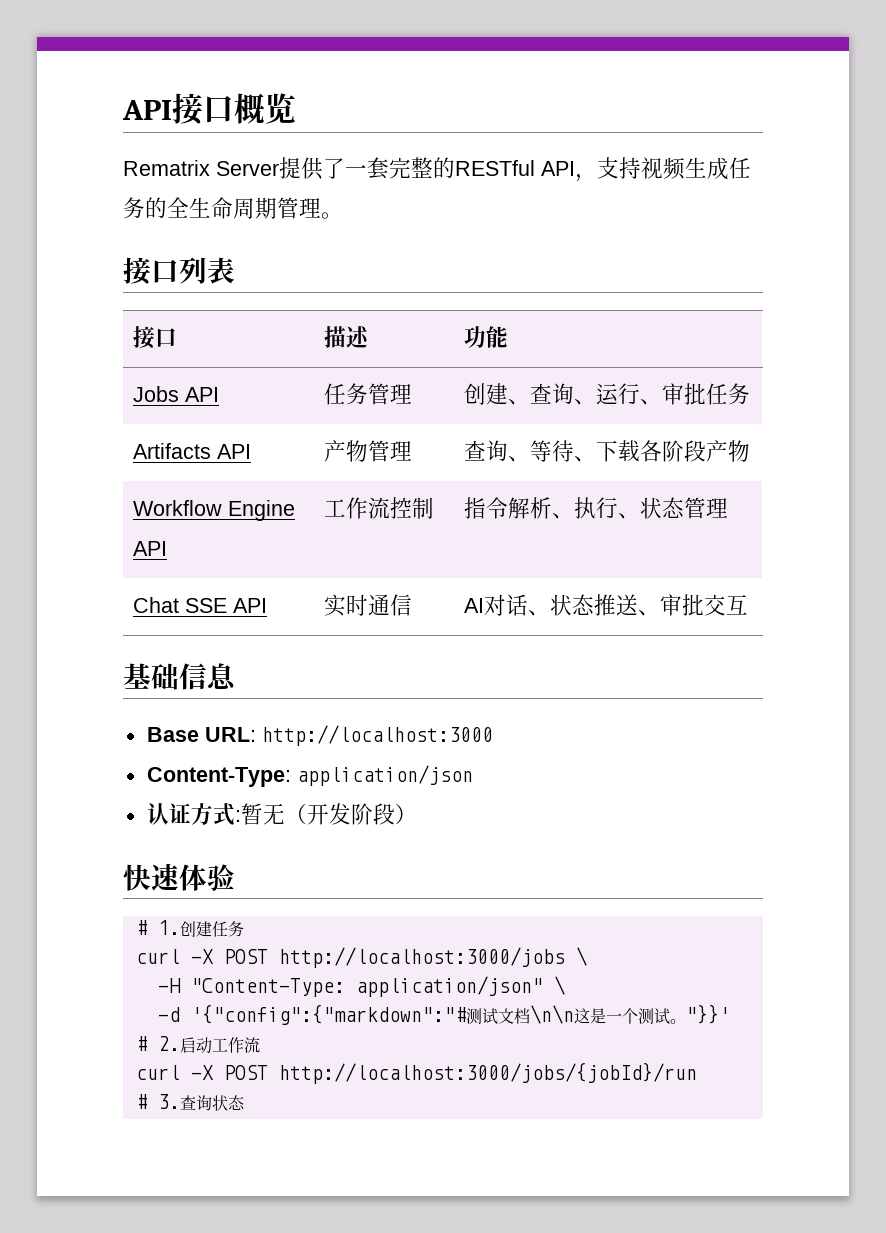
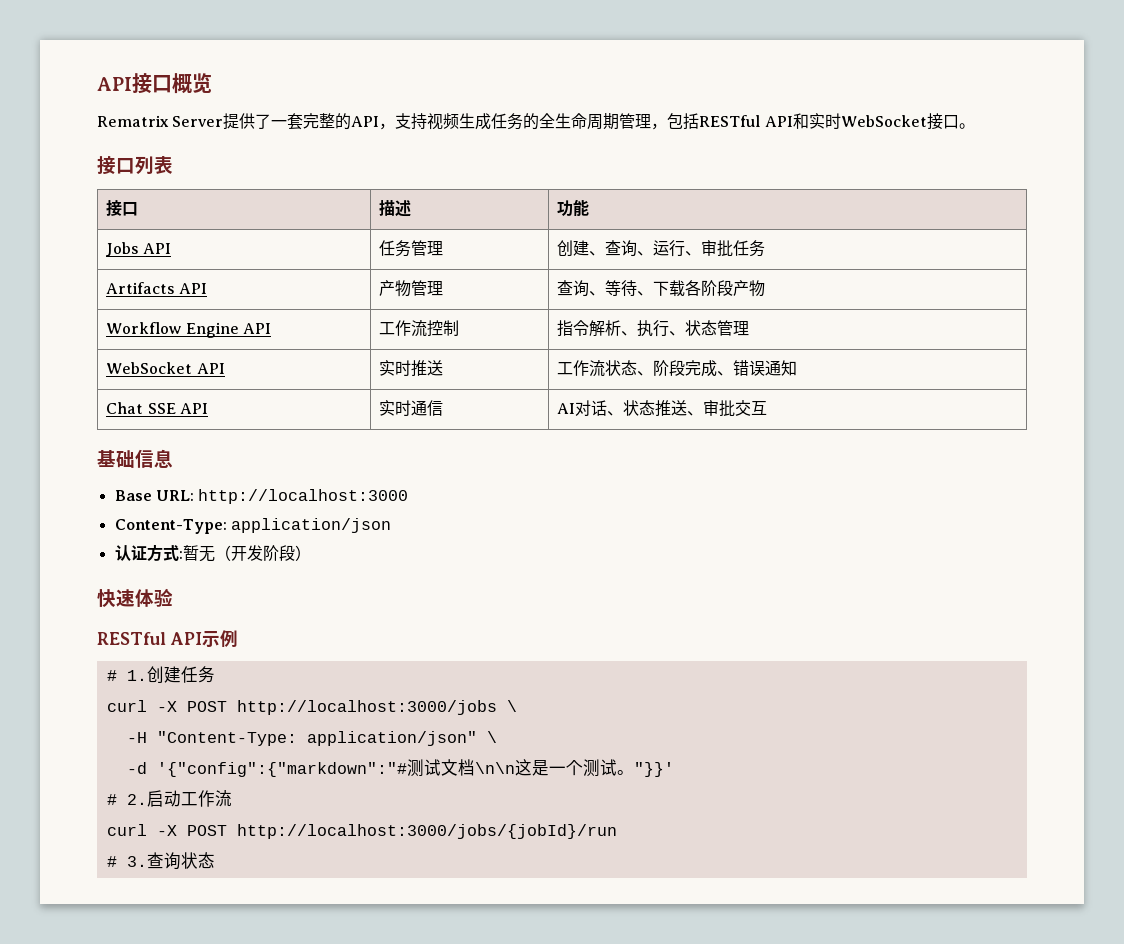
- Rematrix Server提供了一套完整的RESTful API，支持视频生成任务的全生命周期管理。
+ Rematrix Server提供了一套完整的API，支持视频生成任务的全生命周期管理，包括RESTful API和实时WebSocket接口。
+ WebSocket API | 实时推送 | 工作流状态、阶段完成、错误通知
+ RESTful API示例

